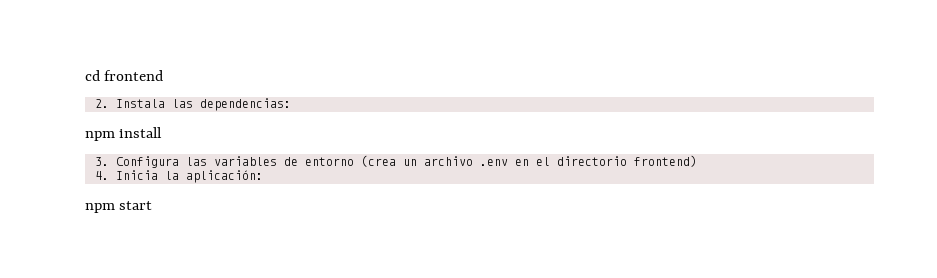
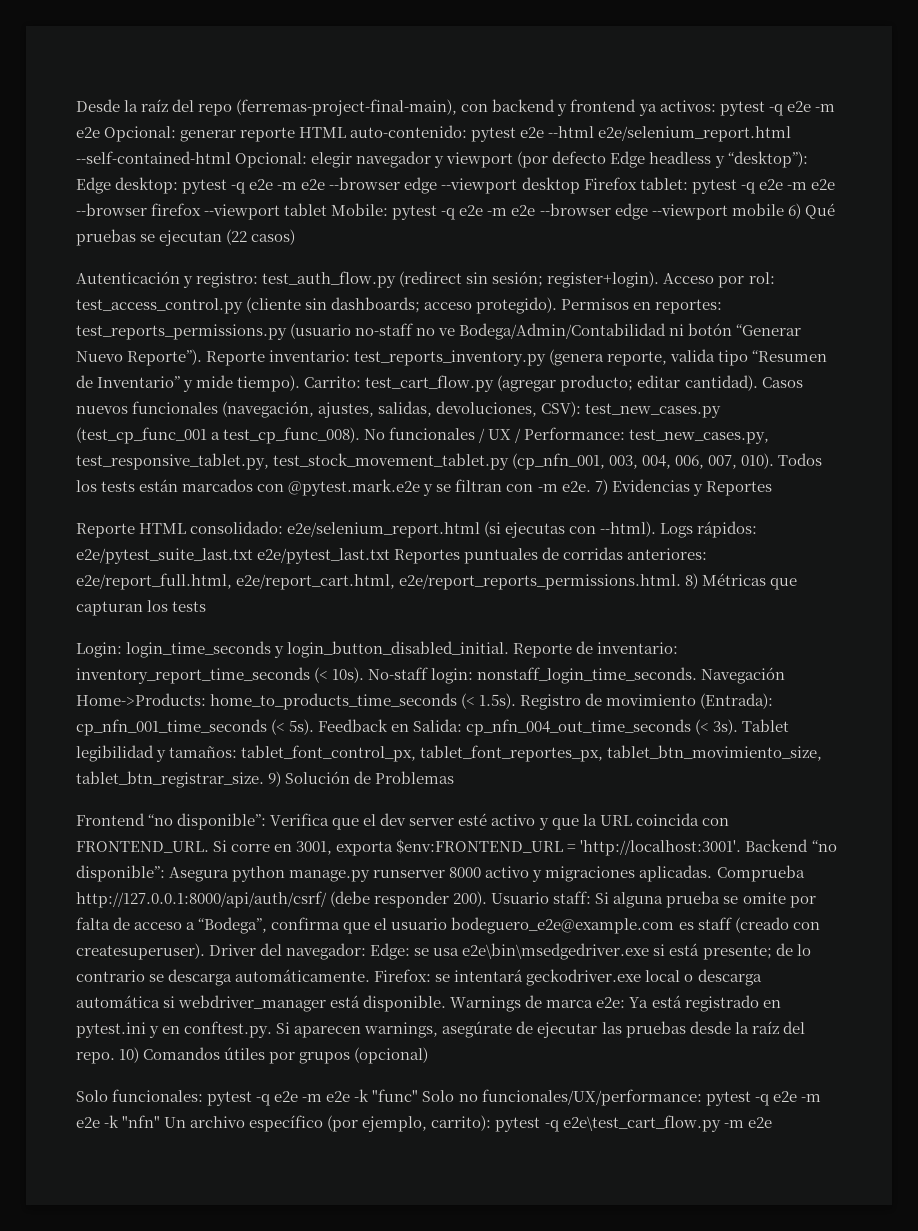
- cd frontend
- 2. Instala las dependencias:
- npm install
- 3. Configura las variables de entorno (crea un archivo .env en el directorio frontend)
- 4. Inicia la aplicación:
- npm start
+ Desde la raíz del repo (ferremas-project-final-main), con backend y frontend ya activos: pytest -q e2e -m e2e Opcional: generar reporte HTML auto-contenido: pytest e2e --html e2e/selenium_report.html --self-contained-html Opcional: elegir navegador y viewport (por defecto Edge headless y “desktop”): Edge desktop: pytest -q e2e -m e2e --browser edge --viewport desktop Firefox tablet: pytest -q e2e -m e2e --browser firefox --viewport tablet Mobile: pytest -q e2e -m e2e --browser edge --viewport mobile 6) Qué pruebas se ejecutan (22 casos)
+ Autenticación y registro: test_auth_flow.py (redirect sin sesión; register+login). Acceso por rol: test_access_control.py (cliente sin dashboards; acceso protegido). Permisos en reportes: test_reports_permissions.py (usuario no-staff no ve Bodega/Admin/Contabilidad ni botón “Generar Nuevo Reporte”). Reporte inventario: test_reports_inventory.py (genera reporte, valida tipo “Resumen de Inventario” y mide tiempo). Carrito: test_cart_flow.py (agregar producto; editar cantidad). Casos nuevos funcionales (navegación, ajustes, salidas, devoluciones, CSV): test_new_cases.py (test_cp_func_001 a test_cp_func_008). No funcionales / UX / Performance: test_new_cases.py, test_responsive_tablet.py, test_stock_movement_tablet.py (cp_nfn_001, 003, 004, 006, 007, 010). Todos los tests están marcados con @pytest.mark.e2e y se filtran con -m e2e. 7) Evidencias y Reportes
+ Reporte HTML consolidado: e2e/selenium_report.html (si ejecutas con --html). Logs rápidos: e2e/pytest_suite_last.txt e2e/pytest_last.txt Reportes puntuales de corridas anteriores: e2e/report_full.html, e2e/report_cart.html, e2e/report_reports_permissions.html. 8) Métricas que capturan los tests
+ Login: login_time_seconds y login_button_disabled_initial. Reporte de inventario: inventory_report_time_seconds (< 10s). No-staff login: nonstaff_login_time_seconds. Navegación Home->Products: home_to_products_time_seconds (< 1.5s). Registro de movimiento (Entrada): cp_nfn_001_time_seconds (< 5s). Feedback en Salida: cp_nfn_004_out_time_seconds (< 3s). Tablet legibilidad y tamaños: tablet_font_control_px, tablet_font_reportes_px, tablet_btn_movimiento_size, tablet_btn_registrar_size. 9) Solución de Problemas
+ Frontend “no disponible”: Verifica que el dev server esté activo y que la URL coincida con FRONTEND_URL. Si corre en 3001, exporta $env:FRONTEND_URL = 'http://localhost:3001'. Backend “no disponible”: Asegura python manage.py runserver 8000 activo y migraciones aplicadas. Comprueba http://127.0.0.1:8000/api/auth/csrf/ (debe responder 200). Usuario staff: Si alguna prueba se omite por falta de acceso a “Bodega”, confirma que el usuario bodeguero_e2e@example.com es staff (creado con createsuperuser). Driver del navegador: Edge: se usa e2e\bin\msedgedriver.exe si está presente; de lo contrario se descarga automáticamente. Firefox: se intentará geckodriver.exe local o descarga automática si webdriver_manager está disponible. Warnings de marca e2e: Ya está registrado en pytest.ini y en conftest.py. Si aparecen warnings, asegúrate de ejecutar las pruebas desde la raíz del repo. 10) Comandos útiles por grupos (opcional)
+ Solo funcionales: pytest -q e2e -m e2e -k "func" Solo no funcionales/UX/performance: pytest -q e2e -m e2e -k "nfn" Un archivo específico (por ejemplo, carrito): pytest -q e2e\test_cart_flow.py -m e2e

